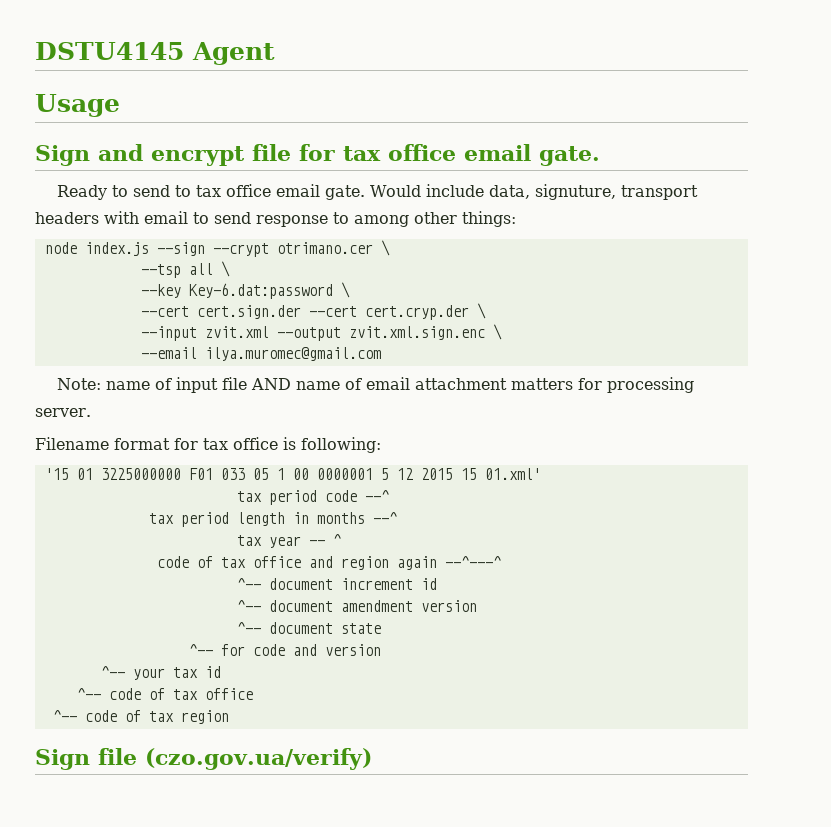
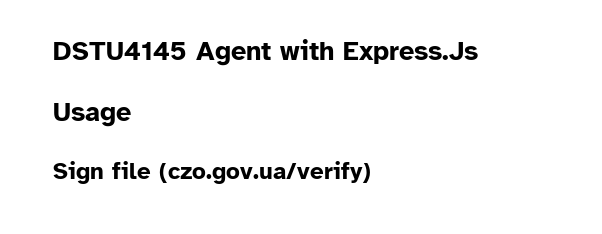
- DSTU4145 Agent
+ DSTU4145 Agent with Express.Js
- Sign and encrypt file for tax office email gate.
- Ready to send to tax office email gate. Would include data, signuture, transport headers with email to send response to among other things:
- node index.js --sign --crypt otrimano.cer \
- --tsp all \
- --key Key-6.dat:password \
- --cert cert.sign.der --cert cert.cryp.der \
- --input zvit.xml --output zvit.xml.sign.enc \
- --email ilya.muromec@gmail.com
- Note: name of input file AND name of email attachment matters for processing server.
- Filename format for tax office is following:
- '15 01 3225000000 F01 033 05 1 00 0000001 5 12 2015 15 01.xml'
- tax period code --^
- tax period length in months --^
- tax year -- ^
- code of tax office and region again --^---^
- ^-- document increment id
- ^-- document amendment version
- ^-- document state
- ^-- for code and version
- ^-- your tax id
- ^-- code of tax office
- ^-- code of tax region

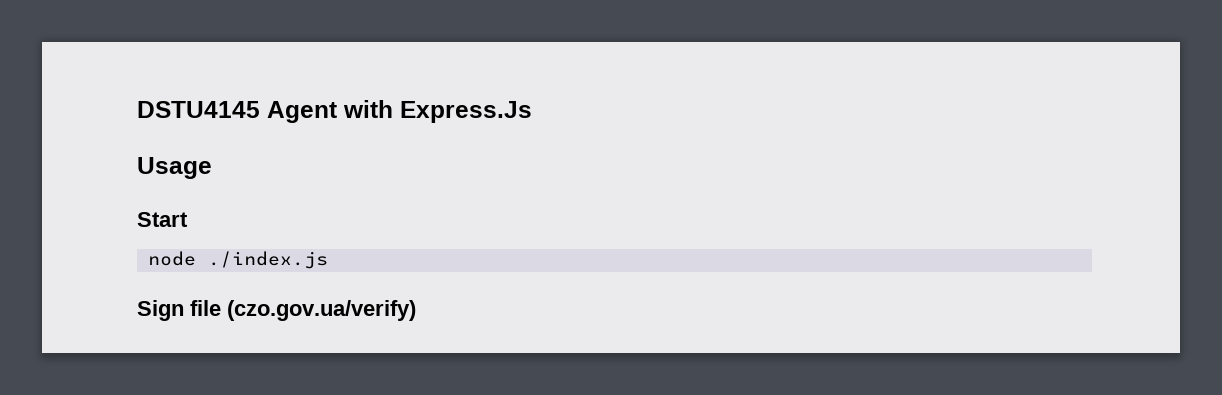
+ Start
+ node ./index.js

